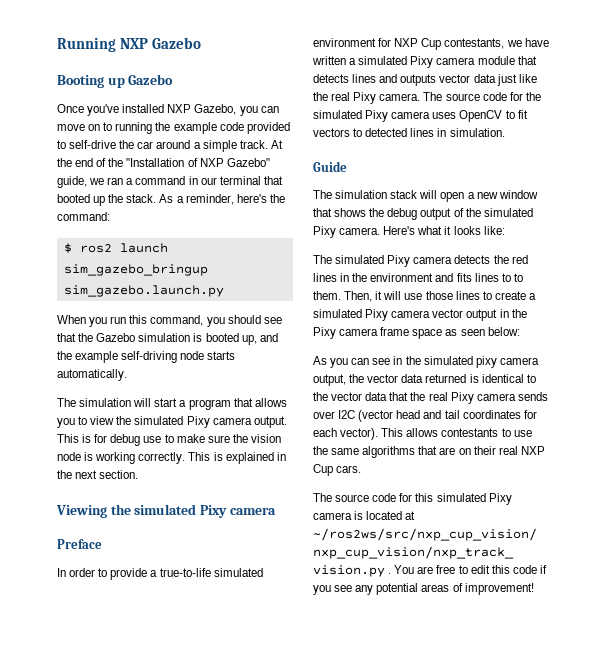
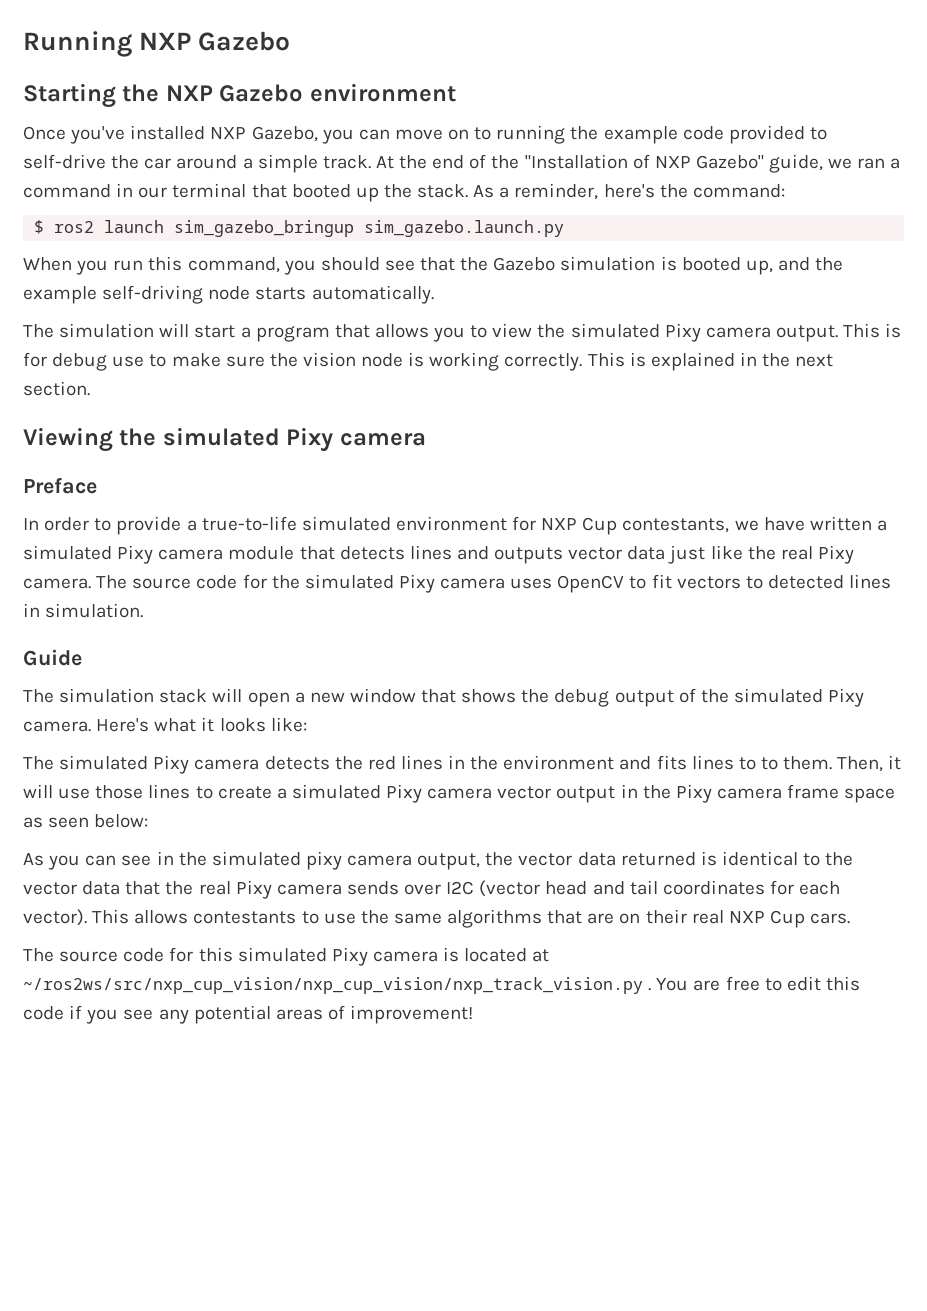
- Booting up Gazebo
+ Starting the NXP Gazebo environment

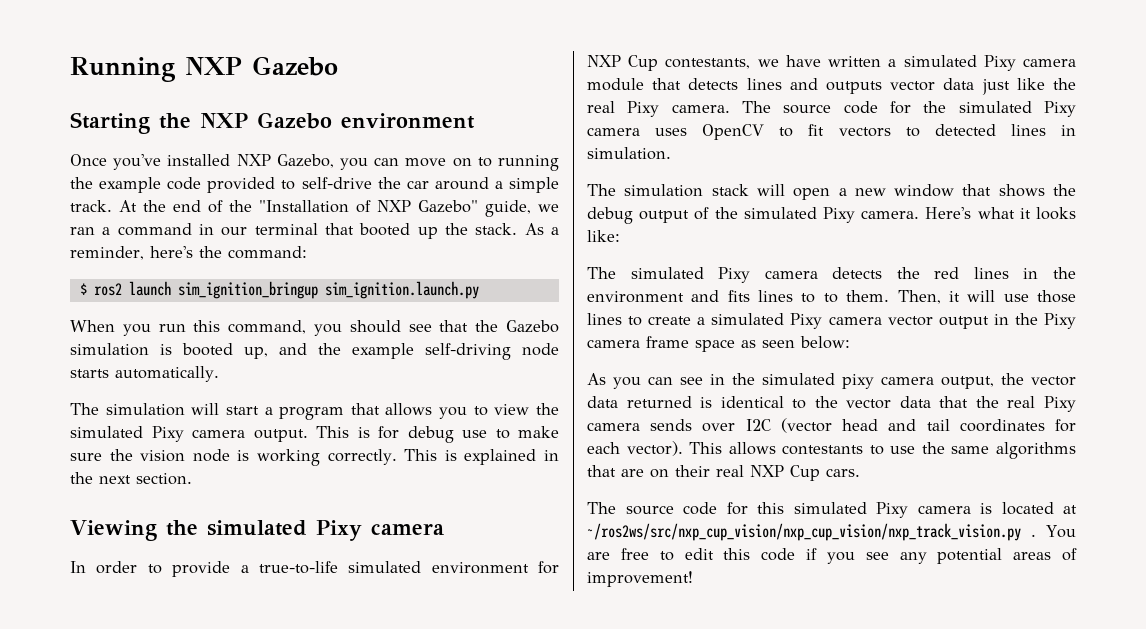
- $ ros2 launch sim_gazebo_bringup sim_gazebo.launch.py
+ $ ros2 launch sim_ignition_bringup sim_ignition.launch.py
- Preface
- Guide

